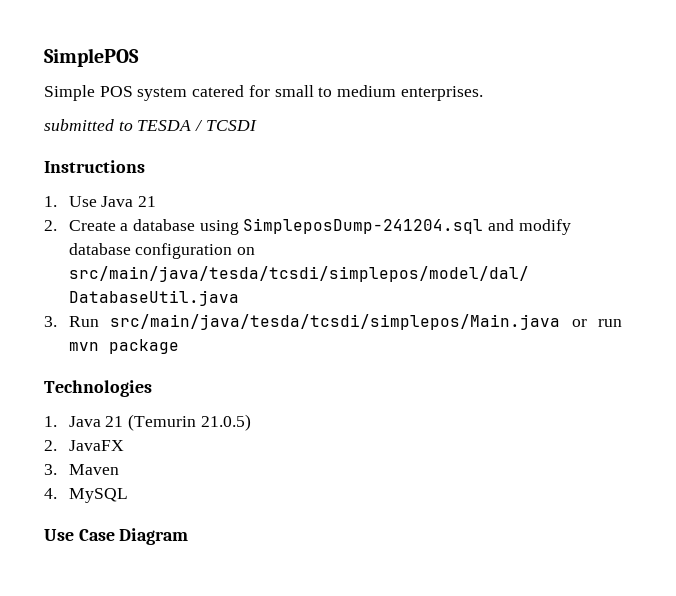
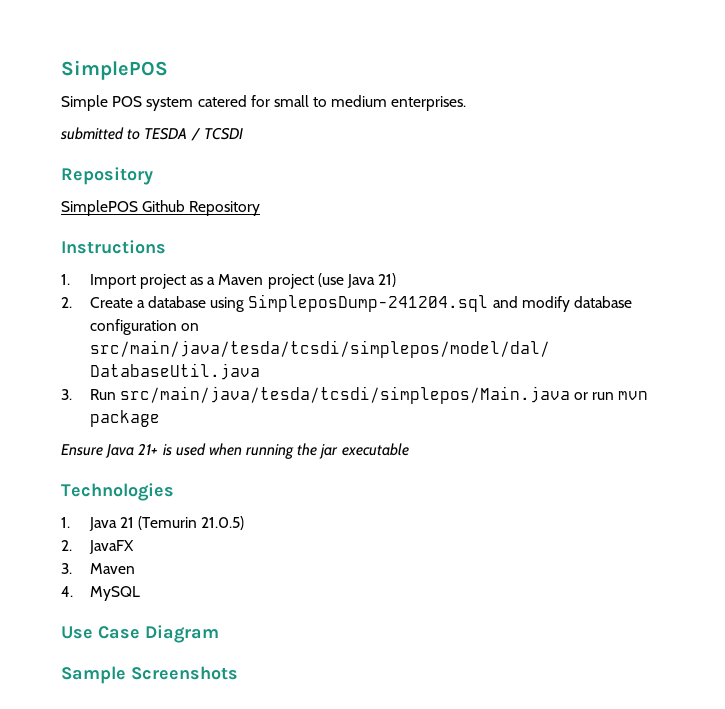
  submitted to TESDA / TCSDI
+ Repository
+ SimplePOS Github Repository
  Instructions
- 1. Use Java 21
+ 1. Import project as a Maven project (use Java 21)
+ Ensure Java 21+ is used when running the jar executable
+ Sample Screenshots

